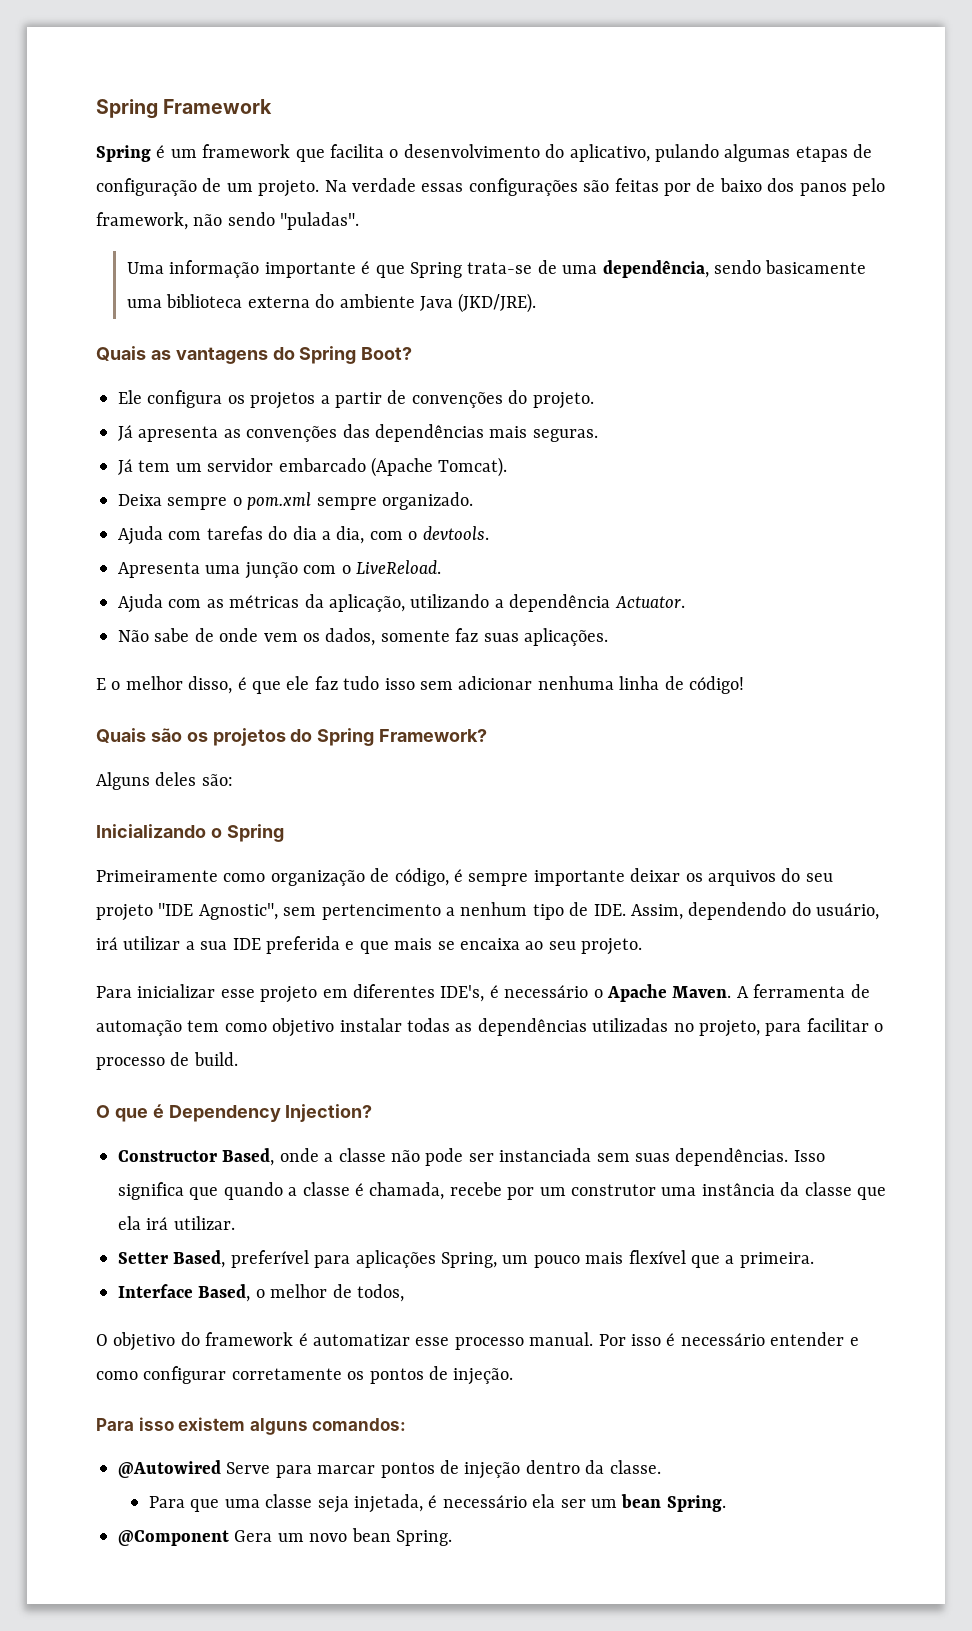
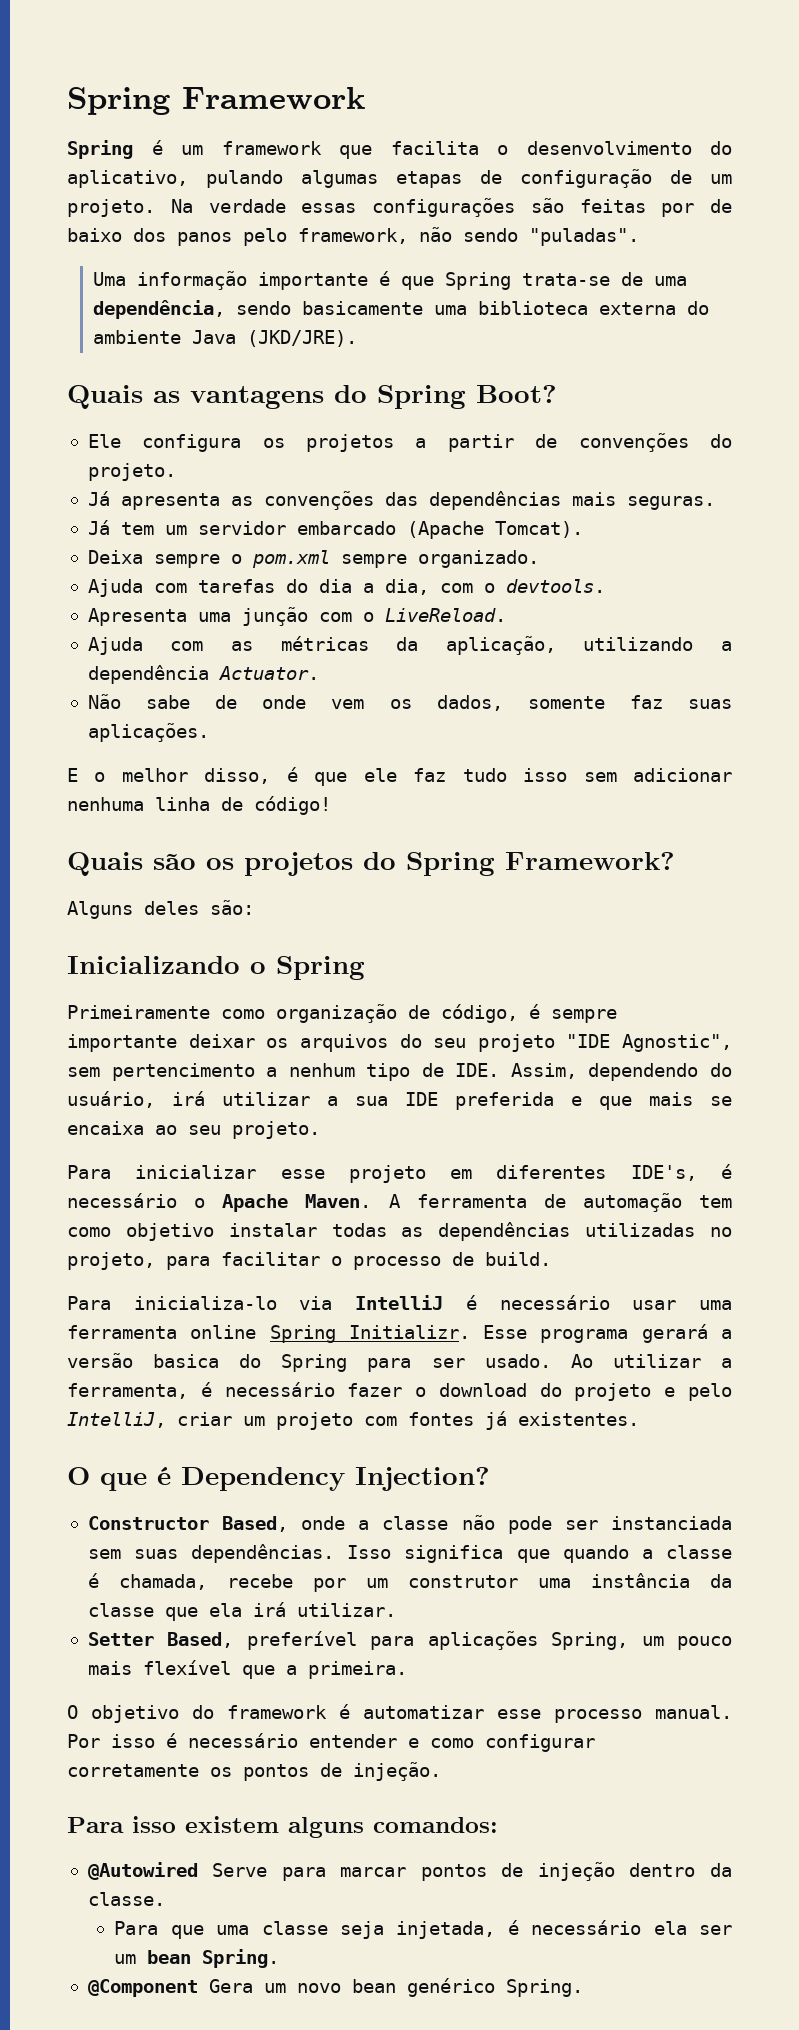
+ Para inicializa-lo via IntelliJ é necessário usar uma ferramenta online Spring Initializr. Esse programa gerará a versão basica do Spring para ser usado. Ao utilizar a ferramenta, é necessário fazer o download do projeto e pelo IntelliJ, criar um projeto com fontes já existentes.
- Interface Based, o melhor de todos,
- @Component Gera um novo bean Spring.
+ @Component Gera um novo bean genérico Spring.

